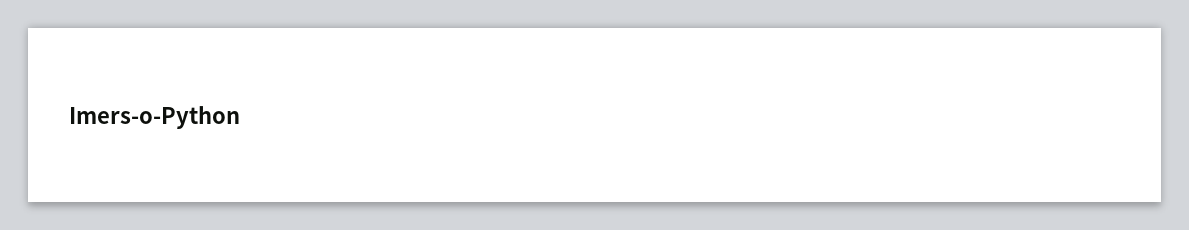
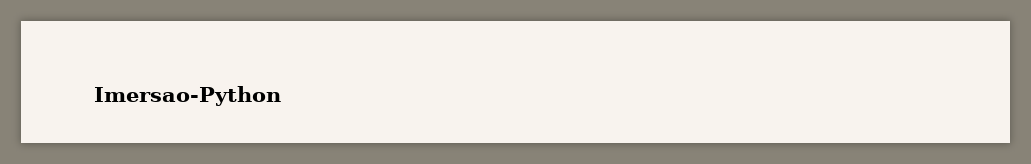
- Imers-o-Python
+ Imersao-Python

